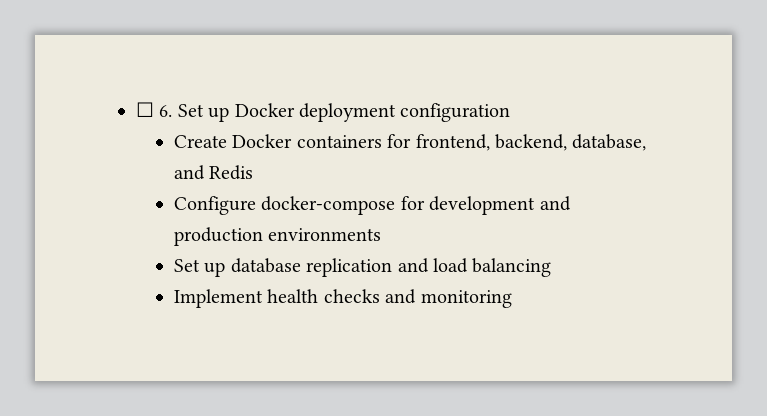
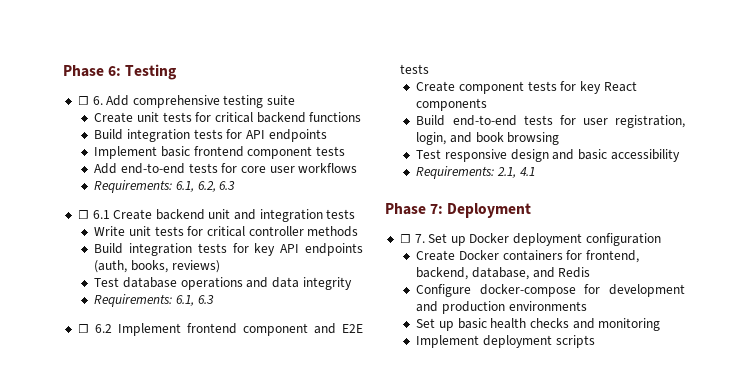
- ☐ 6. Set up Docker deployment configuration
+ Phase 6: Testing
+ ☐ 6. Add comprehensive testing suite
+ Create unit tests for critical backend functions
+ Build integration tests for API endpoints
+ Implement basic frontend component tests
+ Add end-to-end tests for core user workflows
+ Requirements: 6.1, 6.2, 6.3
+ ☐ 6.1 Create backend unit and integration tests
+ Write unit tests for critical controller methods
+ Build integration tests for key API endpoints (auth, books, reviews)
+ Test database operations and data integrity
+ Requirements: 6.1, 6.3
+ ☐ 6.2 Implement frontend component and E2E tests
+ Create component tests for key React components
+ Build end-to-end tests for user registration, login, and book browsing
+ Test responsive design and basic accessibility
+ Requirements: 2.1, 4.1
+ Phase 7: Deployment
+ ☐ 7. Set up Docker deployment configuration
- Set up database replication and load balancing
- Implement health checks and monitoring
+ Set up basic health checks and monitoring
+ Implement deployment scripts

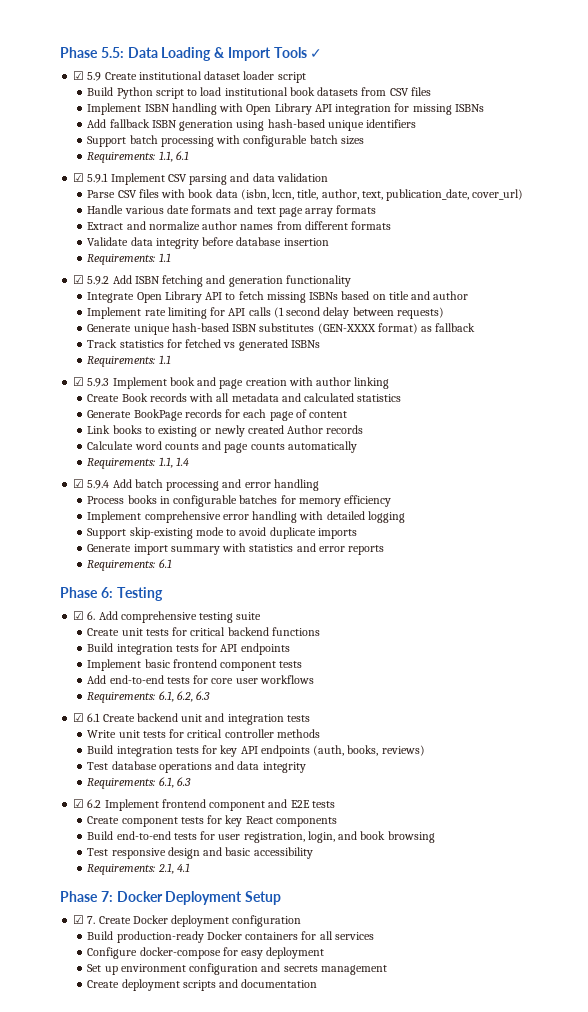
+ Phase 5.5: Data Loading & Import Tools ✓
+ ☑ 5.9 Create institutional dataset loader script
+ Build Python script to load institutional book datasets from CSV files
+ Implement ISBN handling with Open Library API integration for missing ISBNs
+ Add fallback ISBN generation using hash-based unique identifiers
+ Support batch processing with configurable batch sizes
+ Requirements: 1.1, 6.1
+ ☑ 5.9.1 Implement CSV parsing and data validation
+ Parse CSV files with book data (isbn, lccn, title, author, text, publication_date, cover_url)
+ Handle various date formats and text page array formats
+ Extract and normalize author names from different formats
+ Validate data integrity before database insertion
+ Requirements: 1.1
+ ☑ 5.9.2 Add ISBN fetching and generation functionality
+ Integrate Open Library API to fetch missing ISBNs based on title and author
+ Implement rate limiting for API calls (1 second delay between requests)
+ Generate unique hash-based ISBN substitutes (GEN-XXXX format) as fallback
+ Track statistics for fetched vs generated ISBNs
+ Requirements: 1.1
+ ☑ 5.9.3 Implement book and page creation with author linking
+ Create Book records with all metadata and calculated statistics
+ Generate BookPage records for each page of content
+ Link books to existing or newly created Author records
+ Calculate word counts and page counts automatically
+ Requirements: 1.1, 1.4
+ ☑ 5.9.4 Add batch processing and error handling
+ Process books in configurable batches for memory efficiency
+ Implement comprehensive error handling with detailed logging
+ Support skip-existing mode to avoid duplicate imports
+ Generate import summary with statistics and error reports
+ Requirements: 6.1
- ☐ 6. Add comprehensive testing suite
+ ☑ 6. Add comprehensive testing suite
- ☐ 6.1 Create backend unit and integration tests
+ ☑ 6.1 Create backend unit and integration tests
- ☐ 6.2 Implement frontend component and E2E tests
+ ☑ 6.2 Implement frontend component and E2E tests
- Phase 7: Deployment
- ☐ 7. Set up Docker deployment configuration
+ Phase 7: Docker Deployment Setup
+ ☑ 7. Create Docker deployment configuration
- Create Docker containers for frontend, backend, database, and Redis
- Configure docker-compose for development and production environments
- Set up basic health checks and monitoring
- Implement deployment scripts
+ Build production-ready Docker containers for all services
+ Configure docker-compose for easy deployment
+ Set up environment configuration and secrets management
+ Create deployment scripts and documentation

